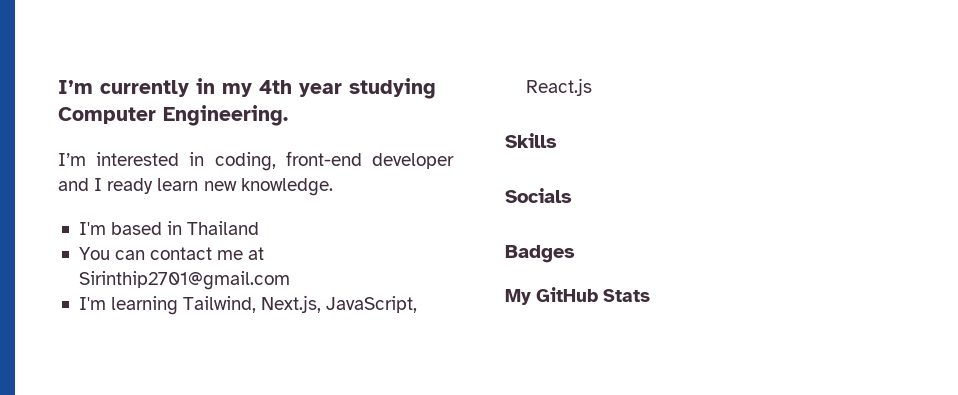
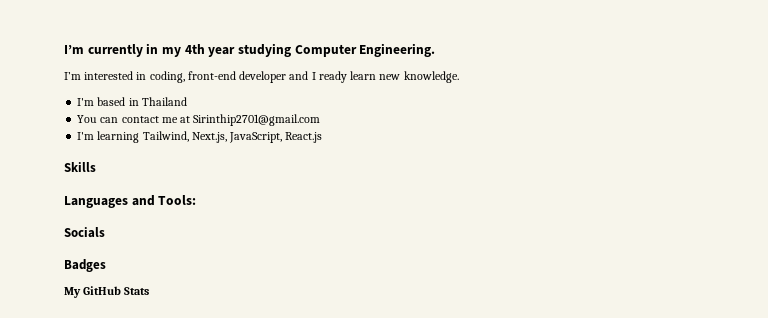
+ Languages and Tools:

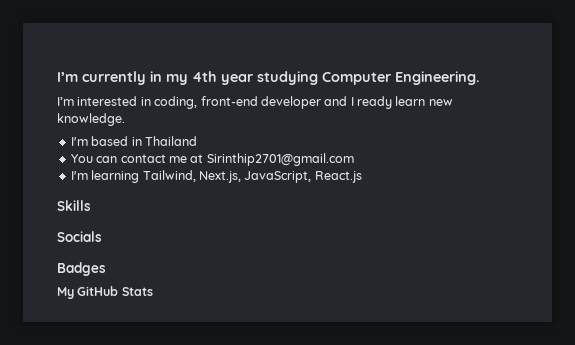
- Languages and Tools:

